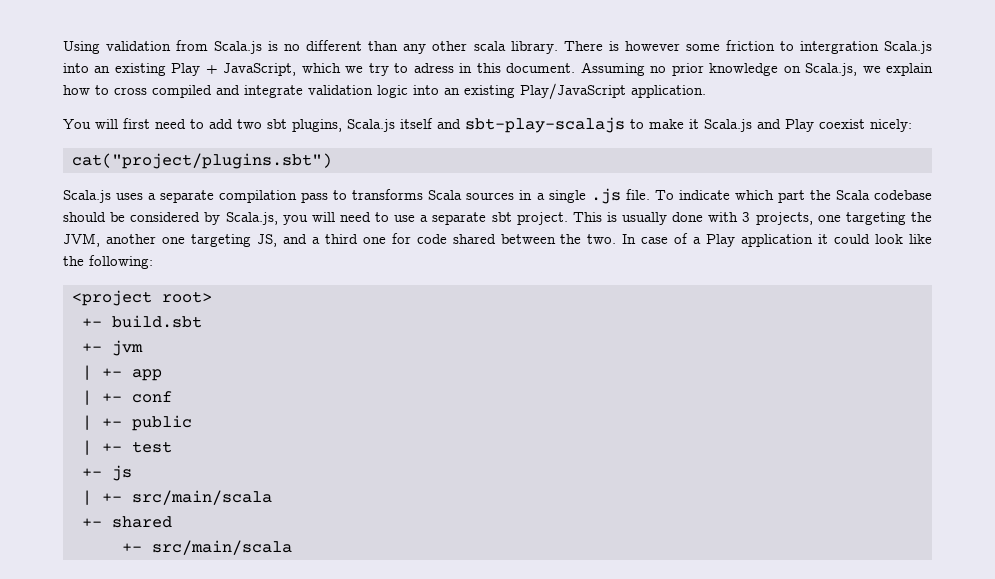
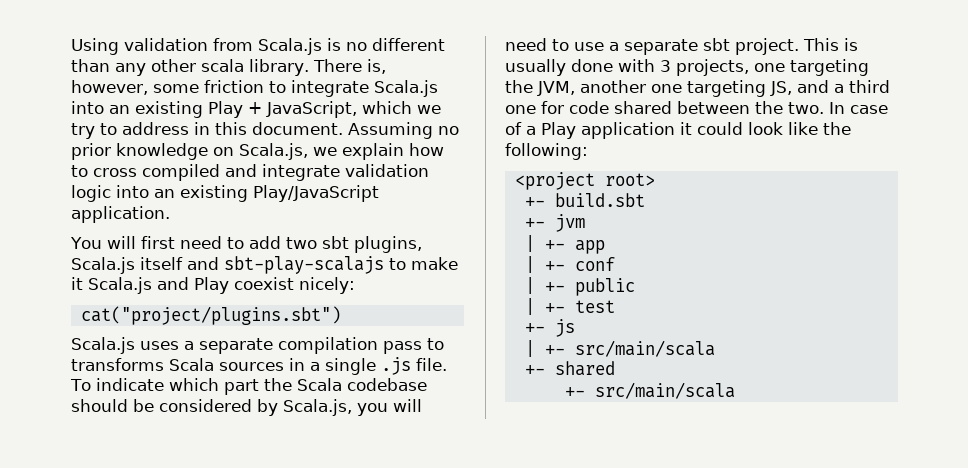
- There is however some friction to intergration Scala.js into an existing Play + JavaScript, which we try to adress in this document.
+ There is, however, some friction to integrate Scala.js into an existing Play + JavaScript, which we try to address in this document.

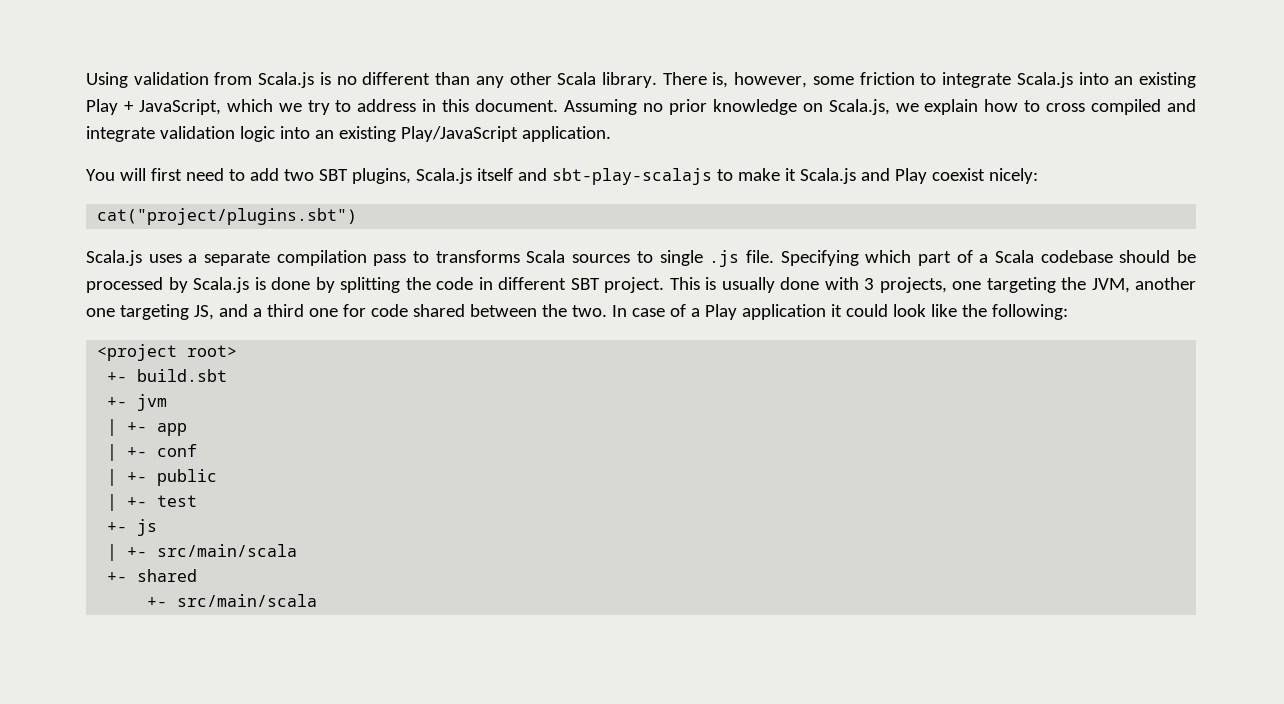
- Using validation from Scala.js is no different than any other scala library.
+ Using validation from Scala.js is no different than any other Scala library.
- You will first need to add two sbt plugins, Scala.js itself and sbt-play-scalajs to make it Scala.js and Play coexist nicely:
+ You will first need to add two SBT plugins, Scala.js itself and sbt-play-scalajs to make it Scala.js and Play coexist nicely:
- Scala.js uses a separate compilation pass to transforms Scala sources in a single .js file.
+ Scala.js uses a separate compilation pass to transforms Scala sources to single .js file.
- To indicate which part the Scala codebase should be considered by Scala.js, you will need to use a separate sbt project.
+ Specifying which part of a Scala codebase should be processed by Scala.js is done by splitting the code in different SBT project.

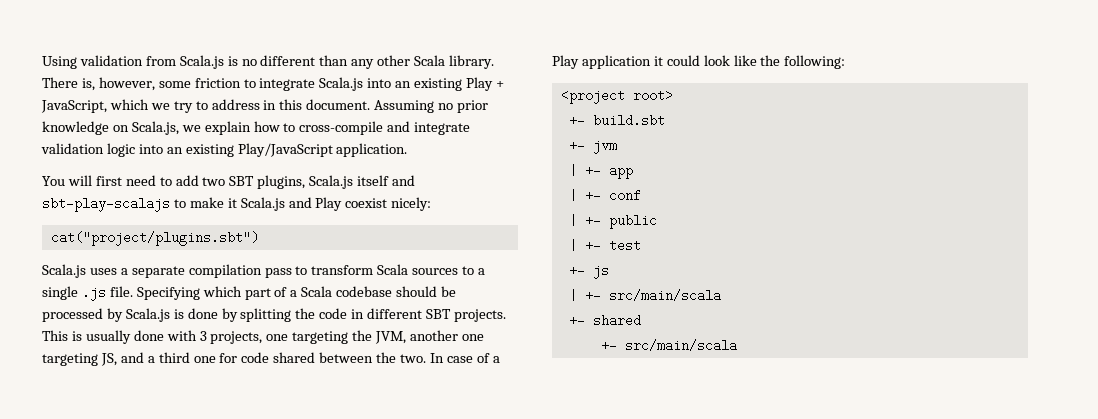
- Assuming no prior knowledge on Scala.js, we explain how to cross compiled and integrate validation logic into an existing Play/JavaScript application.
+ Assuming no prior knowledge on Scala.js, we explain how to cross-compile and integrate validation logic into an existing Play/JavaScript application.
- Scala.js uses a separate compilation pass to transforms Scala sources to single .js file.
+ Scala.js uses a separate compilation pass to transform Scala sources to a single .js file.
- Specifying which part of a Scala codebase should be processed by Scala.js is done by splitting the code in different SBT project.
+ Specifying which part of a Scala codebase should be processed by Scala.js is done by splitting the code in different SBT projects.

